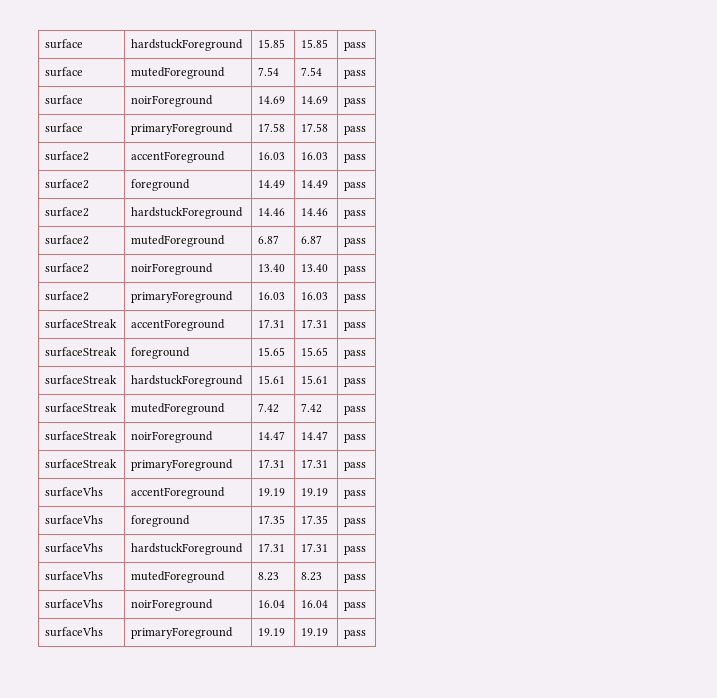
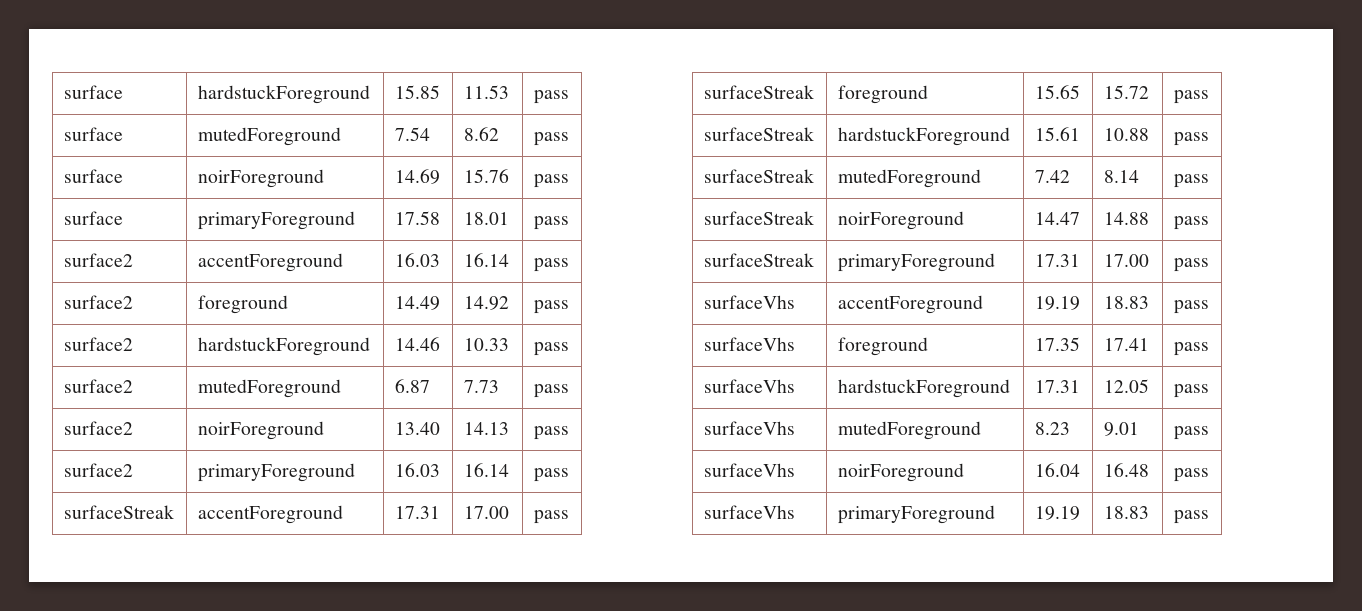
- surface | hardstuckForeground | 15.85 | 15.85 | pass
+ surface | hardstuckForeground | 15.85 | 11.53 | pass
- surface | mutedForeground | 7.54 | 7.54 | pass
+ surface | mutedForeground | 7.54 | 8.62 | pass
- surface | noirForeground | 14.69 | 14.69 | pass
+ surface | noirForeground | 14.69 | 15.76 | pass
- surface | primaryForeground | 17.58 | 17.58 | pass
+ surface | primaryForeground | 17.58 | 18.01 | pass
- surface2 | accentForeground | 16.03 | 16.03 | pass
+ surface2 | accentForeground | 16.03 | 16.14 | pass
- surface2 | foreground | 14.49 | 14.49 | pass
+ surface2 | foreground | 14.49 | 14.92 | pass
- surface2 | hardstuckForeground | 14.46 | 14.46 | pass
+ surface2 | hardstuckForeground | 14.46 | 10.33 | pass
- surface2 | mutedForeground | 6.87 | 6.87 | pass
+ surface2 | mutedForeground | 6.87 | 7.73 | pass
- surface2 | noirForeground | 13.40 | 13.40 | pass
+ surface2 | noirForeground | 13.40 | 14.13 | pass
- surface2 | primaryForeground | 16.03 | 16.03 | pass
+ surface2 | primaryForeground | 16.03 | 16.14 | pass
- surfaceStreak | accentForeground | 17.31 | 17.31 | pass
+ surfaceStreak | accentForeground | 17.31 | 17.00 | pass
- surfaceStreak | foreground | 15.65 | 15.65 | pass
+ surfaceStreak | foreground | 15.65 | 15.72 | pass
- surfaceStreak | hardstuckForeground | 15.61 | 15.61 | pass
+ surfaceStreak | hardstuckForeground | 15.61 | 10.88 | pass
- surfaceStreak | mutedForeground | 7.42 | 7.42 | pass
+ surfaceStreak | mutedForeground | 7.42 | 8.14 | pass
- surfaceStreak | noirForeground | 14.47 | 14.47 | pass
+ surfaceStreak | noirForeground | 14.47 | 14.88 | pass
- surfaceStreak | primaryForeground | 17.31 | 17.31 | pass
+ surfaceStreak | primaryForeground | 17.31 | 17.00 | pass
- surfaceVhs | accentForeground | 19.19 | 19.19 | pass
+ surfaceVhs | accentForeground | 19.19 | 18.83 | pass
- surfaceVhs | foreground | 17.35 | 17.35 | pass
+ surfaceVhs | foreground | 17.35 | 17.41 | pass
- surfaceVhs | hardstuckForeground | 17.31 | 17.31 | pass
+ surfaceVhs | hardstuckForeground | 17.31 | 12.05 | pass
- surfaceVhs | mutedForeground | 8.23 | 8.23 | pass
+ surfaceVhs | mutedForeground | 8.23 | 9.01 | pass
- surfaceVhs | noirForeground | 16.04 | 16.04 | pass
+ surfaceVhs | noirForeground | 16.04 | 16.48 | pass
- surfaceVhs | primaryForeground | 19.19 | 19.19 | pass
+ surfaceVhs | primaryForeground | 19.19 | 18.83 | pass

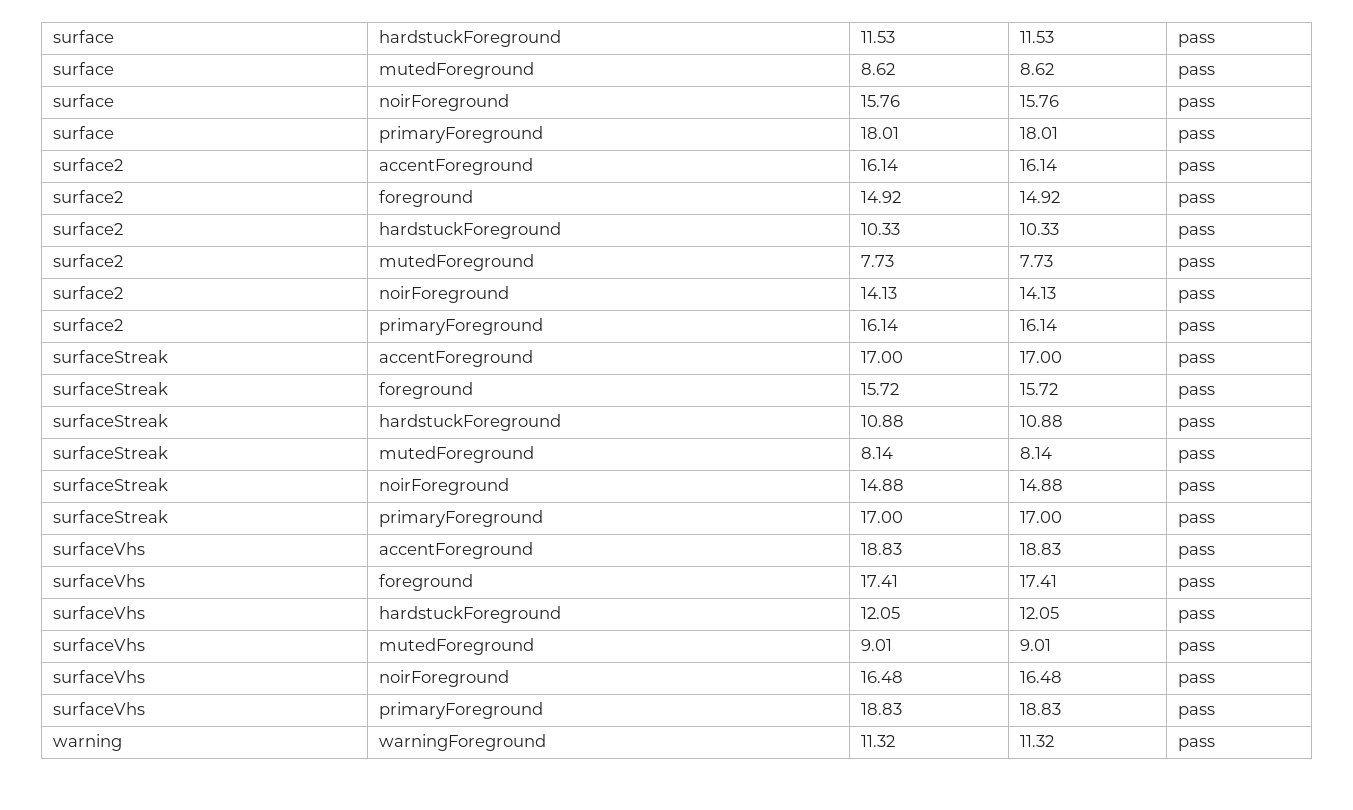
- surface | hardstuckForeground | 15.85 | 11.53 | pass
+ surface | hardstuckForeground | 11.53 | 11.53 | pass
- surface | mutedForeground | 7.54 | 8.62 | pass
+ surface | mutedForeground | 8.62 | 8.62 | pass
- surface | noirForeground | 14.69 | 15.76 | pass
+ surface | noirForeground | 15.76 | 15.76 | pass
- surface | primaryForeground | 17.58 | 18.01 | pass
+ surface | primaryForeground | 18.01 | 18.01 | pass
- surface2 | accentForeground | 16.03 | 16.14 | pass
+ surface2 | accentForeground | 16.14 | 16.14 | pass
- surface2 | foreground | 14.49 | 14.92 | pass
+ surface2 | foreground | 14.92 | 14.92 | pass
- surface2 | hardstuckForeground | 14.46 | 10.33 | pass
+ surface2 | hardstuckForeground | 10.33 | 10.33 | pass
- surface2 | mutedForeground | 6.87 | 7.73 | pass
+ surface2 | mutedForeground | 7.73 | 7.73 | pass
- surface2 | noirForeground | 13.40 | 14.13 | pass
+ surface2 | noirForeground | 14.13 | 14.13 | pass
- surface2 | primaryForeground | 16.03 | 16.14 | pass
+ surface2 | primaryForeground | 16.14 | 16.14 | pass
- surfaceStreak | accentForeground | 17.31 | 17.00 | pass
+ surfaceStreak | accentForeground | 17.00 | 17.00 | pass
- surfaceStreak | foreground | 15.65 | 15.72 | pass
+ surfaceStreak | foreground | 15.72 | 15.72 | pass
- surfaceStreak | hardstuckForeground | 15.61 | 10.88 | pass
+ surfaceStreak | hardstuckForeground | 10.88 | 10.88 | pass
- surfaceStreak | mutedForeground | 7.42 | 8.14 | pass
+ surfaceStreak | mutedForeground | 8.14 | 8.14 | pass
- surfaceStreak | noirForeground | 14.47 | 14.88 | pass
+ surfaceStreak | noirForeground | 14.88 | 14.88 | pass
- surfaceStreak | primaryForeground | 17.31 | 17.00 | pass
+ surfaceStreak | primaryForeground | 17.00 | 17.00 | pass
- surfaceVhs | accentForeground | 19.19 | 18.83 | pass
+ surfaceVhs | accentForeground | 18.83 | 18.83 | pass
- surfaceVhs | foreground | 17.35 | 17.41 | pass
+ surfaceVhs | foreground | 17.41 | 17.41 | pass
- surfaceVhs | hardstuckForeground | 17.31 | 12.05 | pass
+ surfaceVhs | hardstuckForeground | 12.05 | 12.05 | pass
- surfaceVhs | mutedForeground | 8.23 | 9.01 | pass
+ surfaceVhs | mutedForeground | 9.01 | 9.01 | pass
- surfaceVhs | noirForeground | 16.04 | 16.48 | pass
+ surfaceVhs | noirForeground | 16.48 | 16.48 | pass
- surfaceVhs | primaryForeground | 19.19 | 18.83 | pass
+ surfaceVhs | primaryForeground | 18.83 | 18.83 | pass
+ warning | warningForeground | 11.32 | 11.32 | pass

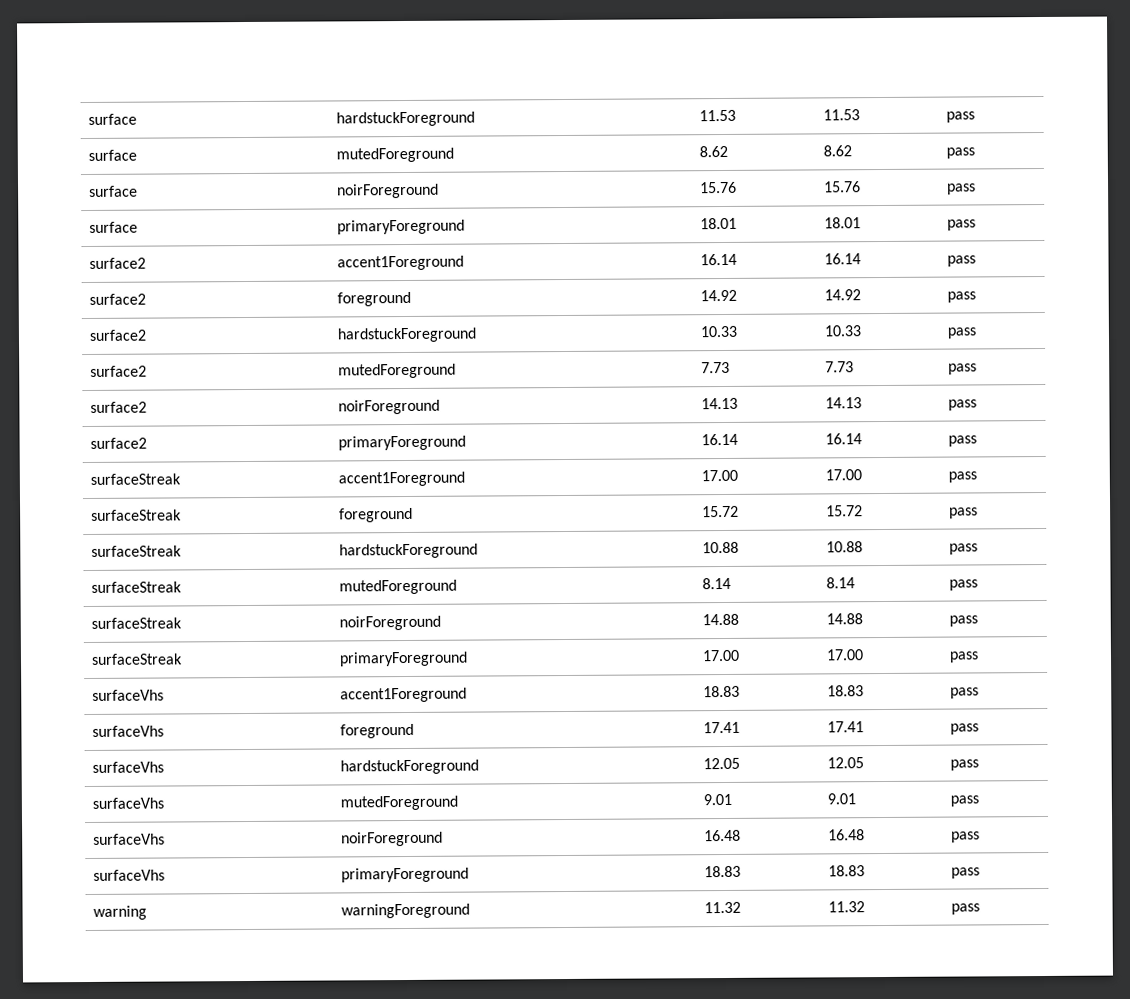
- surface2 | accentForeground | 16.14 | 16.14 | pass
+ surface2 | accent1Foreground | 16.14 | 16.14 | pass
- surfaceStreak | accentForeground | 17.00 | 17.00 | pass
+ surfaceStreak | accent1Foreground | 17.00 | 17.00 | pass
- surfaceVhs | accentForeground | 18.83 | 18.83 | pass
+ surfaceVhs | accent1Foreground | 18.83 | 18.83 | pass

